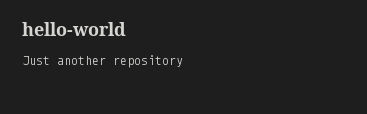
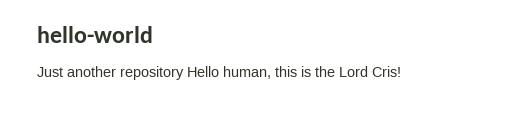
- Just another repository
+ Just another repository Hello human, this is the Lord Cris!

